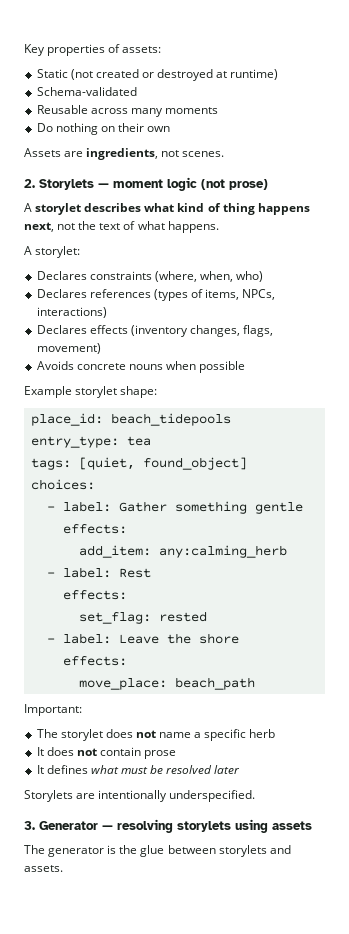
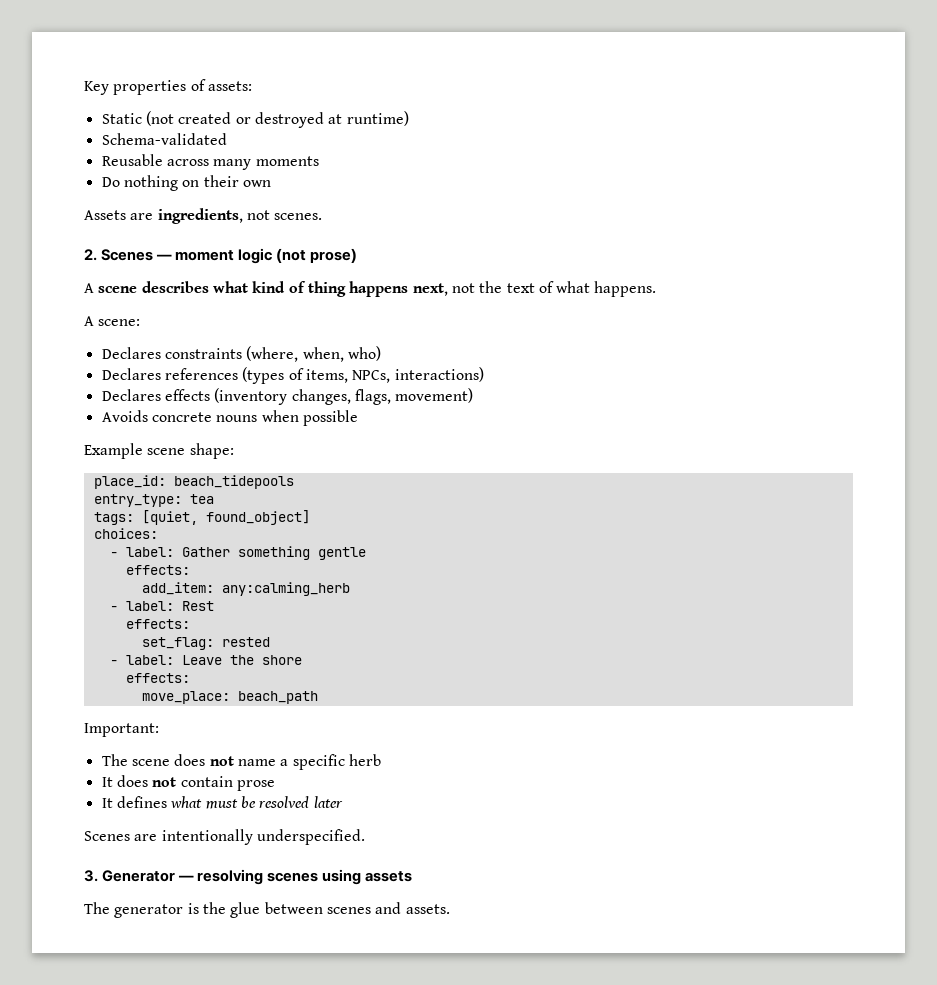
- 2. Storylets — moment logic (not prose)
+ 2. Scenes — moment logic (not prose)
- A storylet describes what kind of thing happens next, not the text of what happens.
+ A scene describes what kind of thing happens next, not the text of what happens.
- A storylet:
+ A scene:
- Example storylet shape:
+ Example scene shape:
- The storylet does not name a specific herb
+ The scene does not name a specific herb
- Storylets are intentionally underspecified.
+ Scenes are intentionally underspecified.
- 3. Generator — resolving storylets using assets
+ 3. Generator — resolving scenes using assets
- The generator is the glue between storylets and assets.
+ The generator is the glue between scenes and assets.

